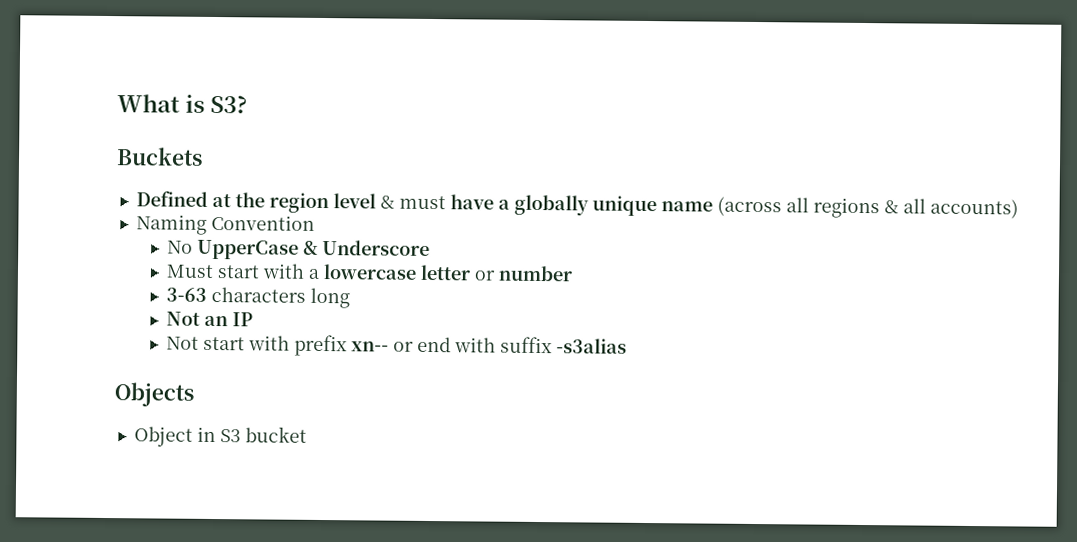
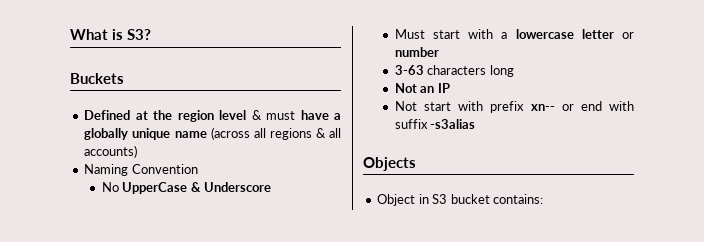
- Object in S3 bucket
+ Object in S3 bucket contains:

